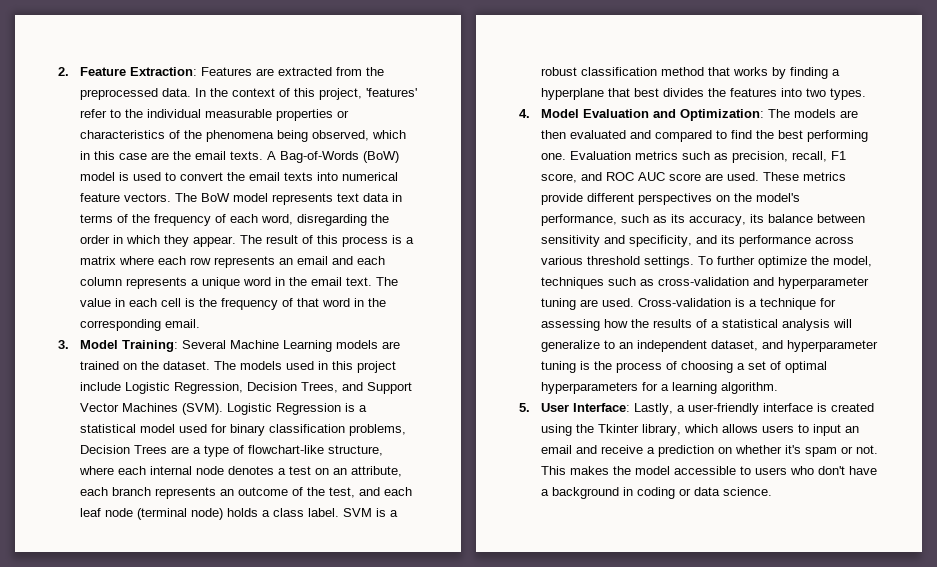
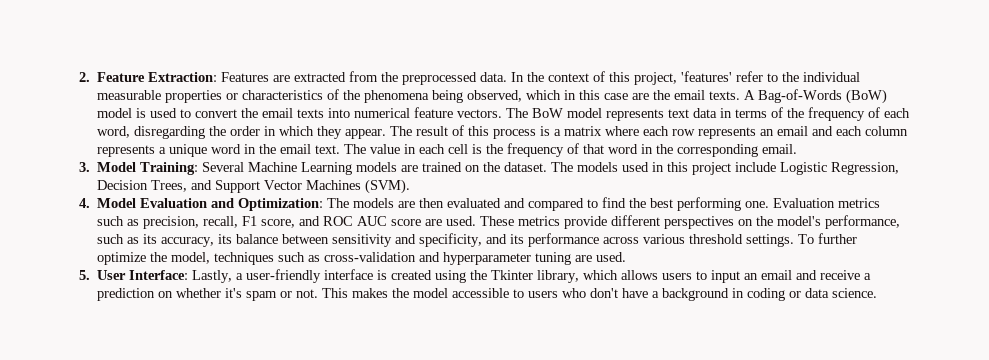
- Logistic Regression is a statistical model used for binary classification problems, Decision Trees are a type of flowchart-like structure, where each internal node denotes a test on an attribute, each branch represents an outcome of the test, and each leaf node (terminal node) holds a class label. SVM is a robust classification method that works by finding a hyperplane that best divides the features into two types.
- Cross-validation is a technique for assessing how the results of a statistical analysis will generalize to an independent dataset, and hyperparameter tuning is the process of choosing a set of optimal hyperparameters for a learning algorithm.

